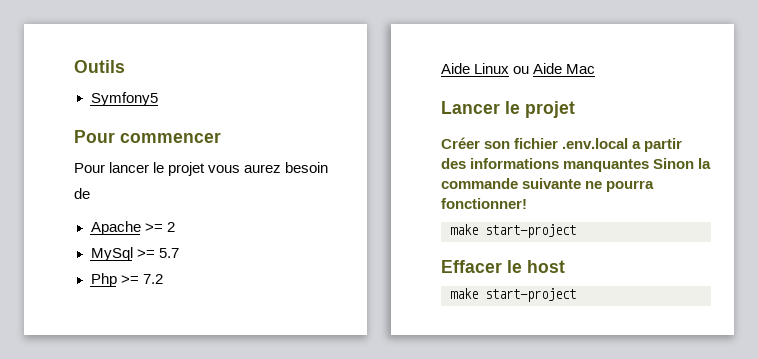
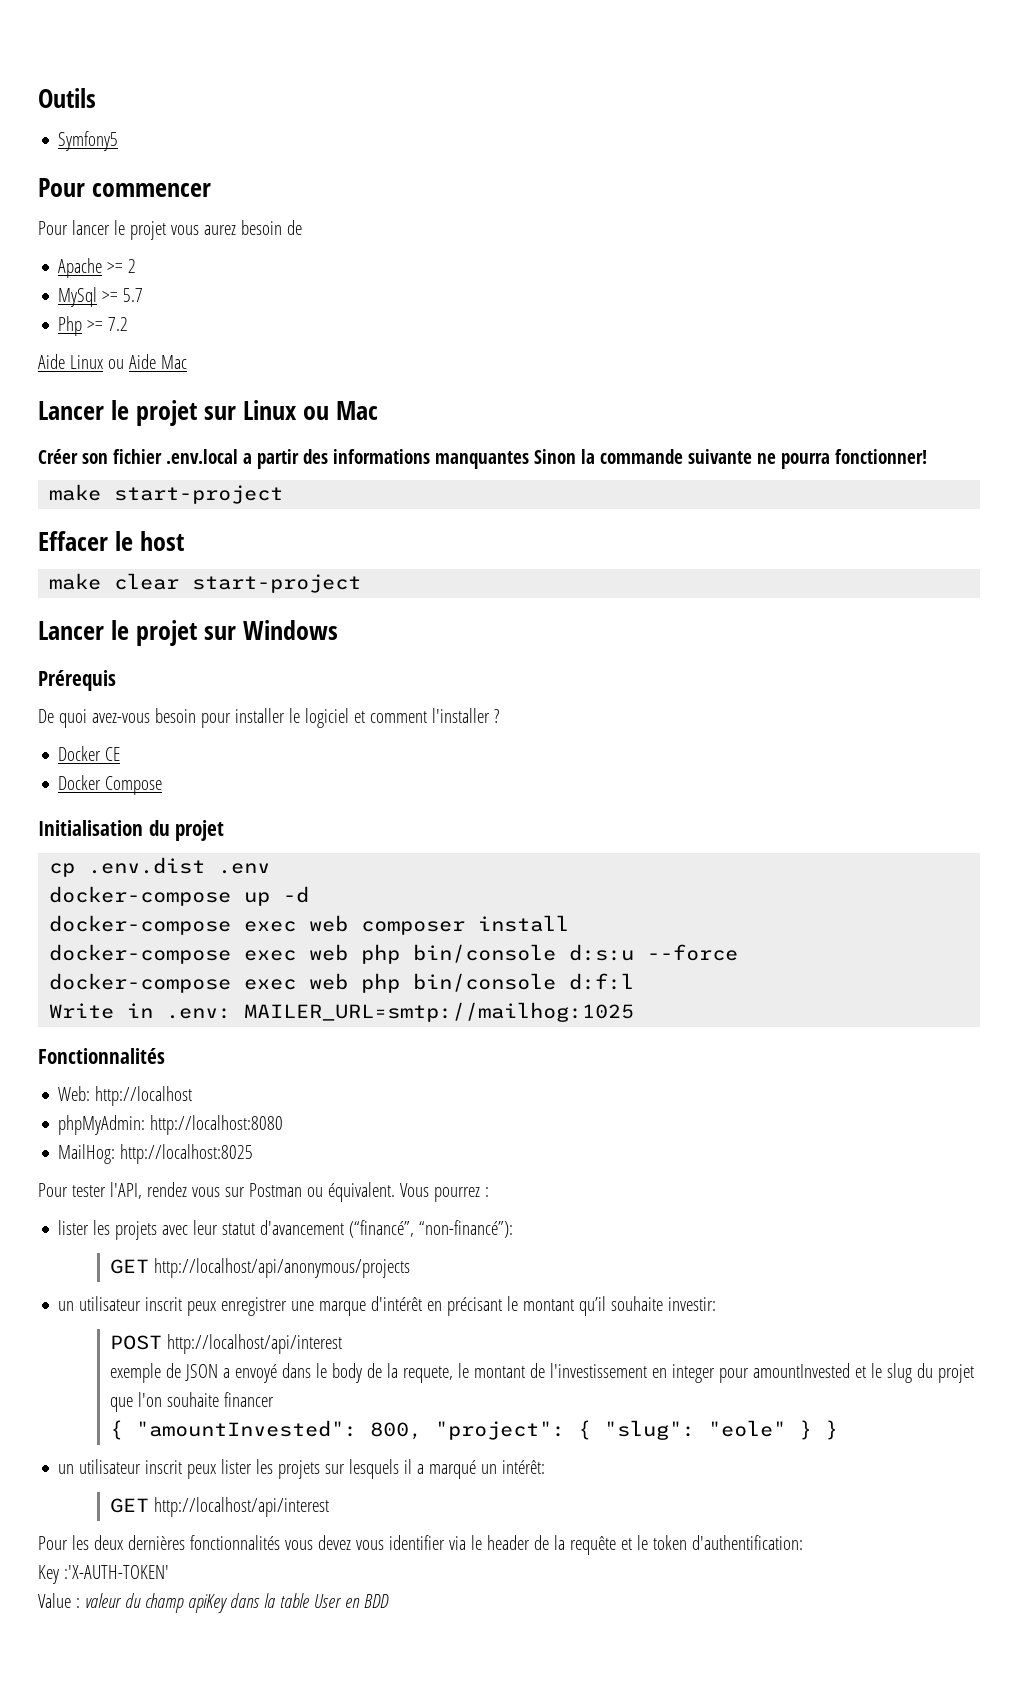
- Lancer le projet
+ Lancer le projet sur Linux ou Mac
  Effacer le host
- make start-project
+ make clear start-project
+ Lancer le projet sur Windows
+ Prérequis
+ De quoi avez-vous besoin pour installer le logiciel et comment l'installer ?
+ Docker CE
+ Docker Compose
+ Initialisation du projet
+ cp .env.dist .env
+ docker-compose up -d
+ docker-compose exec web composer install
+ docker-compose exec web php bin/console d:s:u --force
+ docker-compose exec web php bin/console d:f:l
+ Write in .env: MAILER_URL=smtp://mailhog:1025
+ Fonctionnalités
+ Web: http://localhost
+ phpMyAdmin: http://localhost:8080
+ MailHog: http://localhost:8025
+ Pour tester l'API, rendez vous sur Postman ou équivalent. Vous pourrez :
+ lister les projets avec leur statut d'avancement (“financé”, “non-financé”):
+ GET http://localhost/api/anonymous/projects
+ un utilisateur inscrit peux enregistrer une marque d'intérêt en précisant le montant qu’il souhaite investir:
+ POST http://localhost/api/interest
+ exemple de JSON a envoyé dans le body de la requete, le montant de l'investissement en integer pour amountInvested et le slug du projet que l'on souhaite financer
+ { "amountInvested": 800, "project": { "slug": "eole" } }
+ un utilisateur inscrit peux lister les projets sur lesquels il a marqué un intérêt:
+ GET http://localhost/api/interest
+ Pour les deux dernières fonctionnalités vous devez vous identifier via le header de la requête et le token d'authentification:
+ Key :'X-AUTH-TOKEN'
+ Value : valeur du champ apiKey dans la table User en BDD

